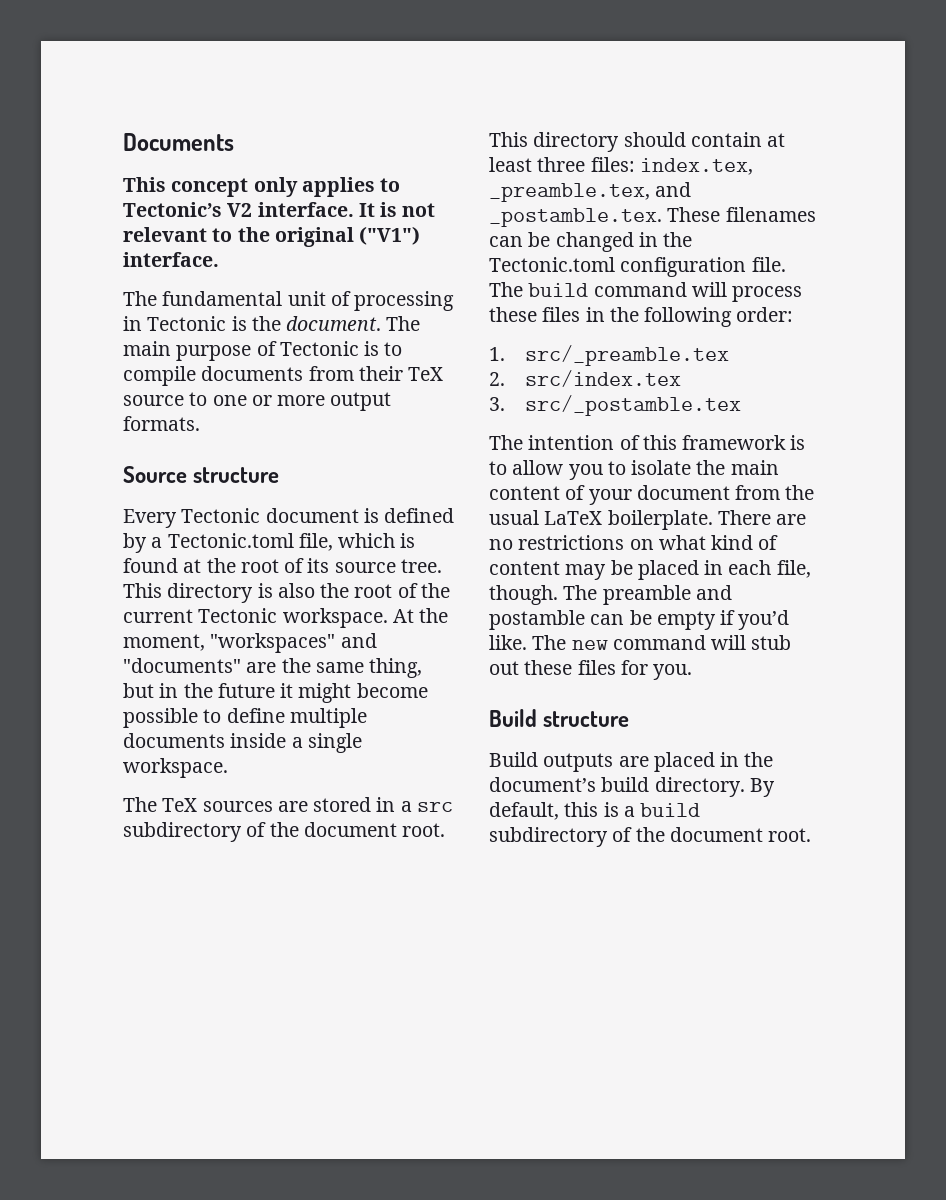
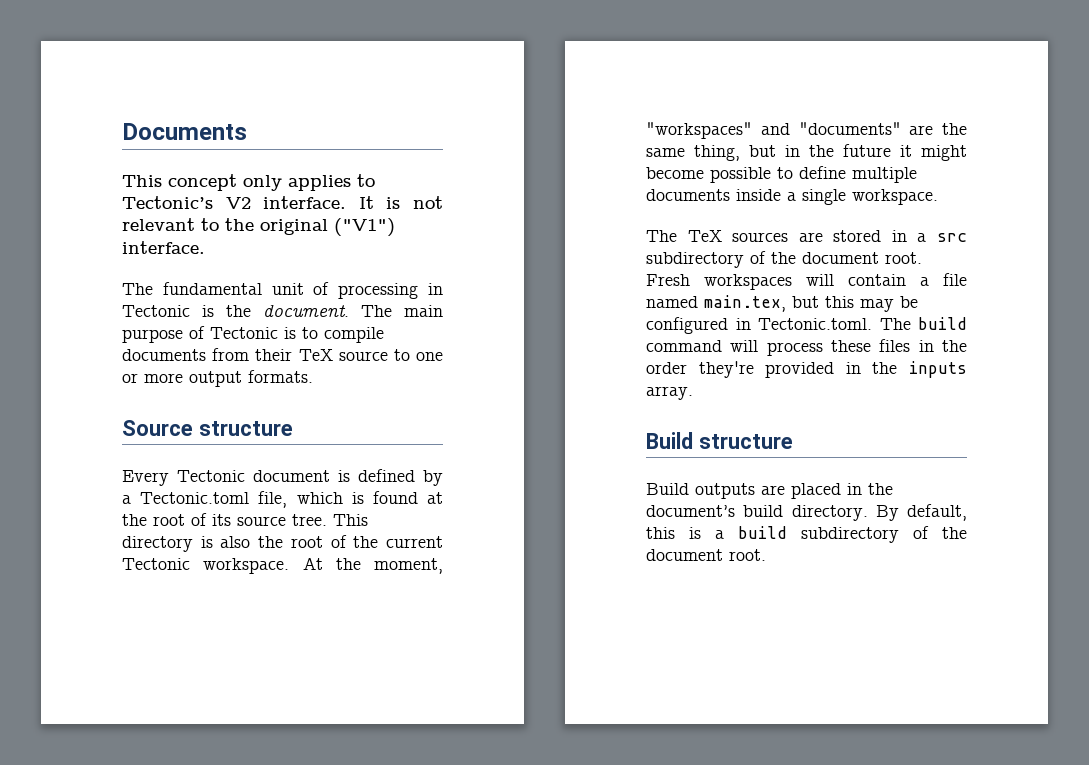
- This directory should contain at least three files: index.tex, _preamble.tex, and _postamble.tex. These filenames can be changed in the Tectonic.toml configuration file. The build command will process these files in the following order:
- 1. src/_preamble.tex
- 2. src/index.tex
- 3. src/_postamble.tex
- The intention of this framework is to allow you to isolate the main content of your document from the usual LaTeX boilerplate. There are no restrictions on what kind of content may be placed in each file, though. The preamble and postamble can be empty if you’d like. The new command will stub out these files for you.
+ Fresh workspaces will contain a file named main.tex, but this may be configured in Tectonic.toml. The build command will process these files in the order they're provided in the inputs array.

